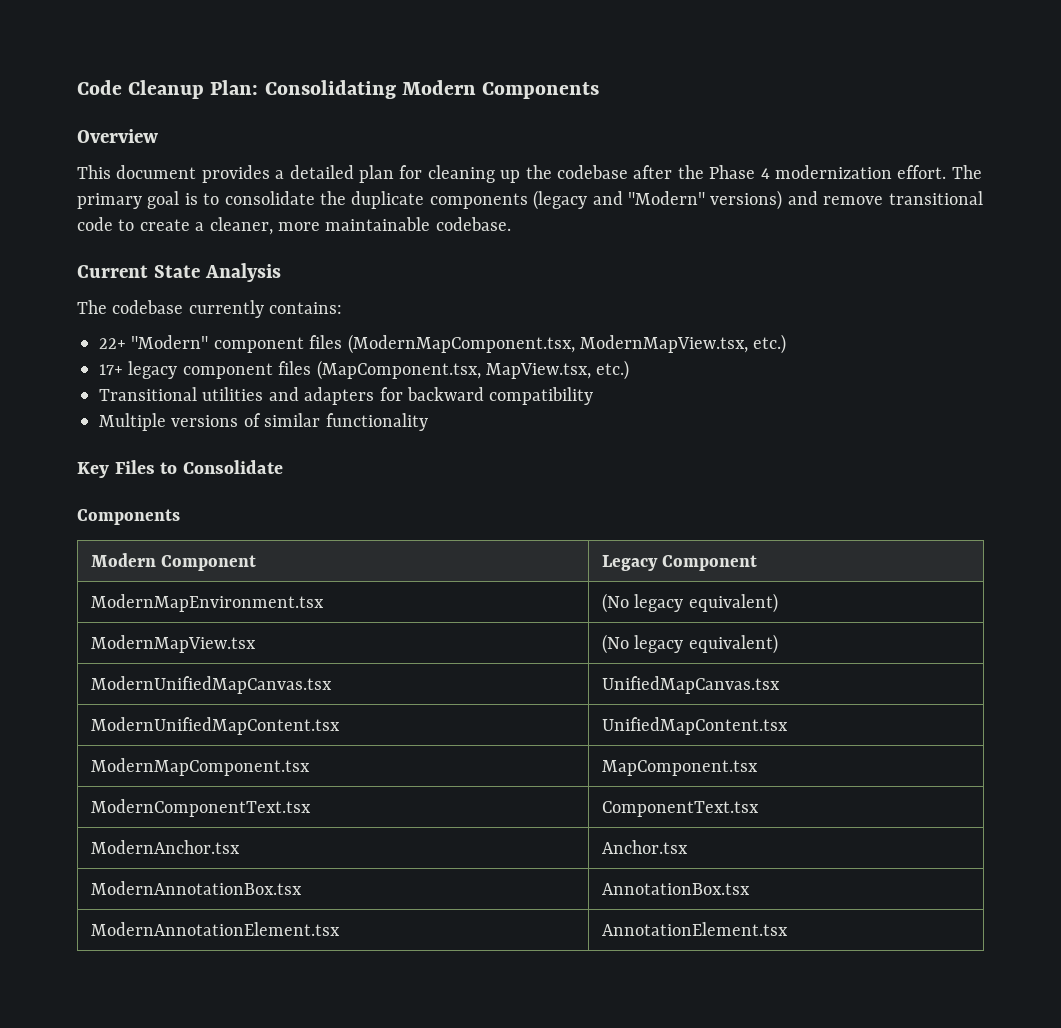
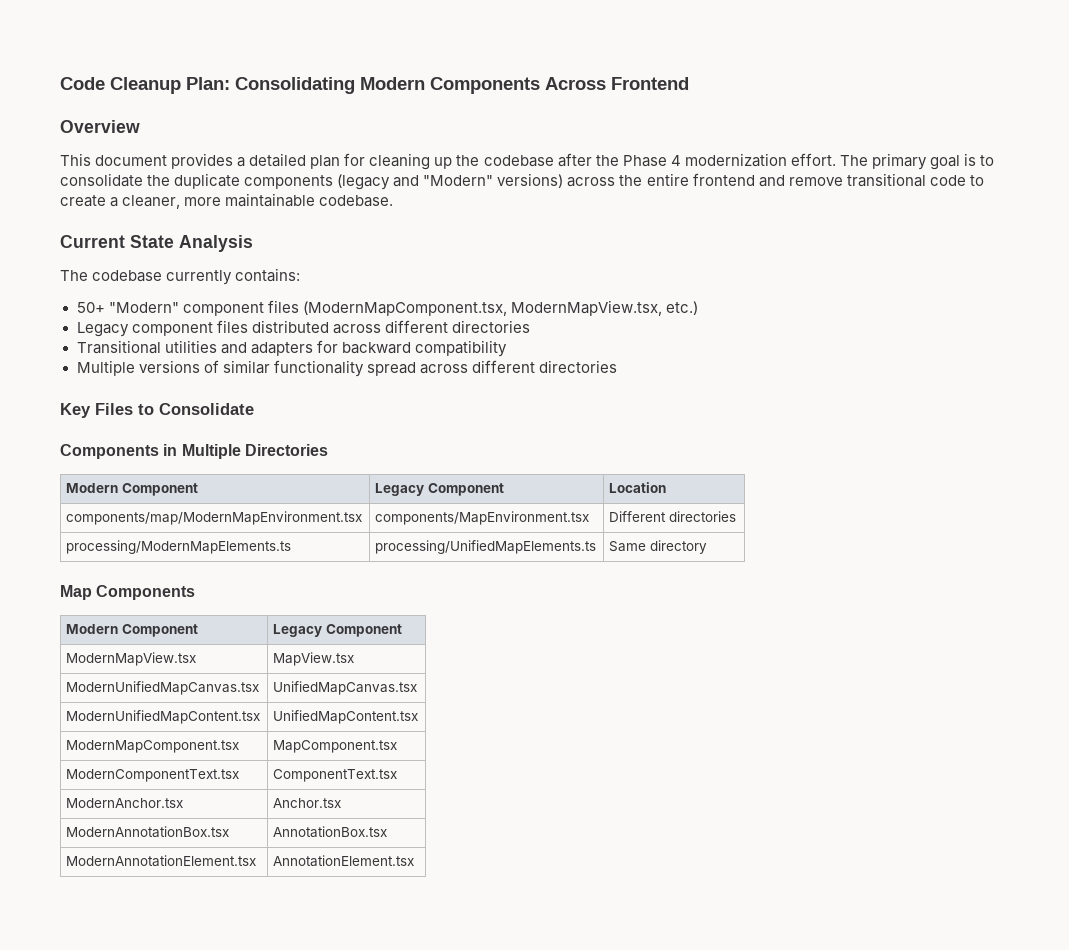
- Code Cleanup Plan: Consolidating Modern Components
+ Code Cleanup Plan: Consolidating Modern Components Across Frontend
- The primary goal is to consolidate the duplicate components (legacy and "Modern" versions) and remove transitional code to create a cleaner, more maintainable codebase.
+ The primary goal is to consolidate the duplicate components (legacy and "Modern" versions) across the entire frontend and remove transitional code to create a cleaner, more maintainable codebase.
- 22+ "Modern" component files (ModernMapComponent.tsx, ModernMapView.tsx, etc.)
+ 50+ "Modern" component files (ModernMapComponent.tsx, ModernMapView.tsx, etc.)
- 17+ legacy component files (MapComponent.tsx, MapView.tsx, etc.)
+ Legacy component files distributed across different directories
- Multiple versions of similar functionality
+ Multiple versions of similar functionality spread across different directories
  Key Files to Consolidate
- Components
+ Components in Multiple Directories
+ Modern Component | Legacy Component | Location
+ components/map/ModernMapEnvironment.tsx | components/MapEnvironment.tsx | Different directories
+ processing/ModernMapElements.ts | processing/UnifiedMapElements.ts | Same directory
+ Map Components
  Modern Component | Legacy Component
- ModernMapEnvironment.tsx | (No legacy equivalent)
- ModernMapView.tsx | (No legacy equivalent)
+ ModernMapView.tsx | MapView.tsx

